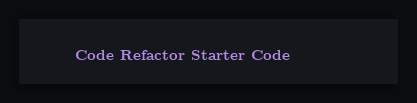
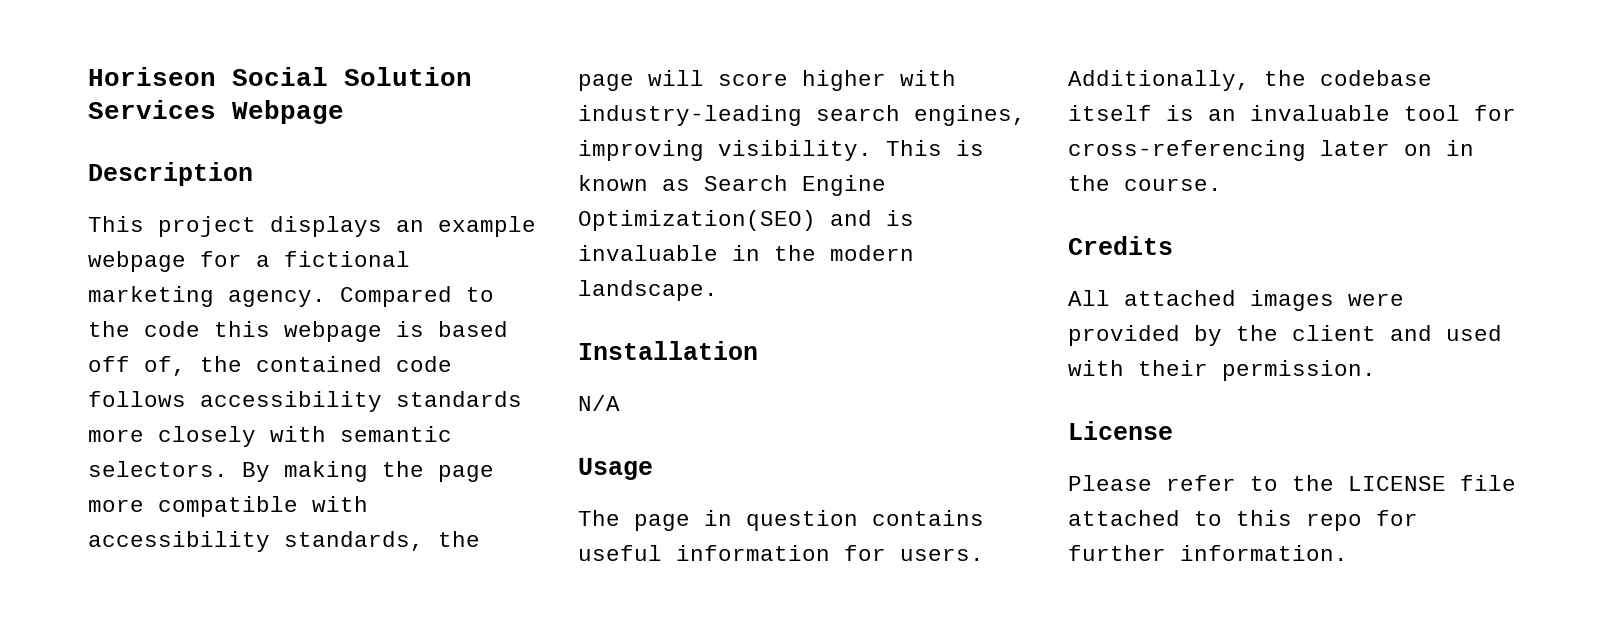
- Code Refactor Starter Code
+ Horiseon Social Solution Services Webpage
+ Description
+ This project displays an example webpage for a fictional marketing agency. Compared to the code this webpage is based off of, the contained code follows accessibility standards more closely with semantic selectors. By making the page more compatible with accessibility standards, the page will score higher with industry-leading search engines, improving visibility. This is known as Search Engine Optimization(SEO) and is invaluable in the modern landscape.
+ Installation
+ N/A
+ Usage
+ The page in question contains useful information for users. Additionally, the codebase itself is an invaluable tool for cross-referencing later on in the course.
+ Credits
+ All attached images were provided by the client and used with their permission.
+ License
+ Please refer to the LICENSE file attached to this repo for further information.

